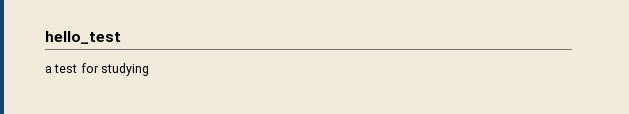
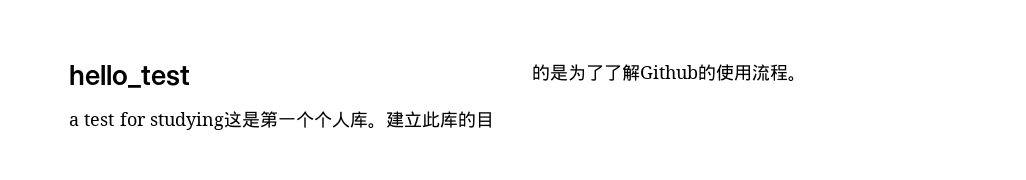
- a test for studying
+ a test for studying这是第一个个人库。建立此库的目的是为了了解Github的使用流程。

